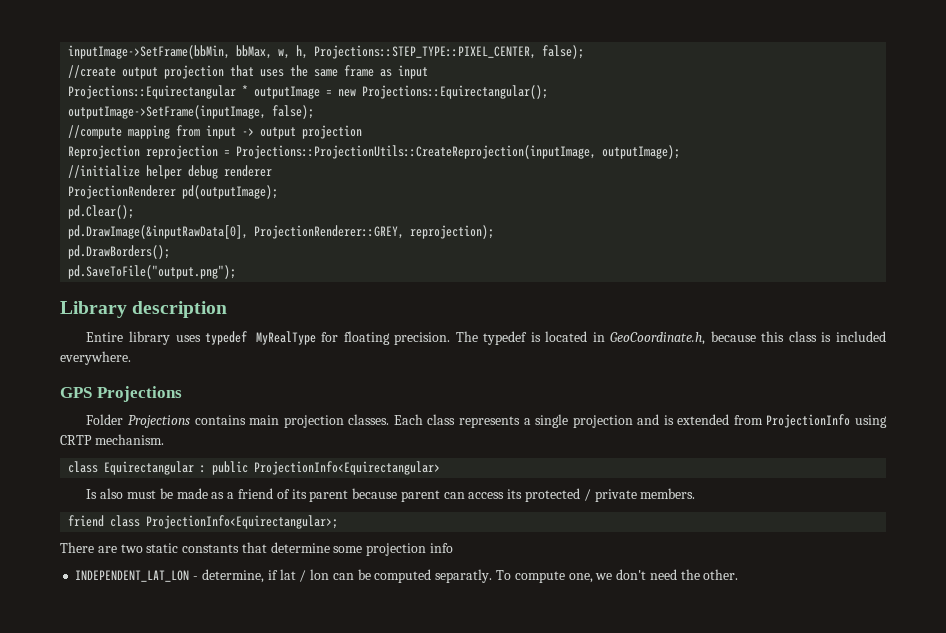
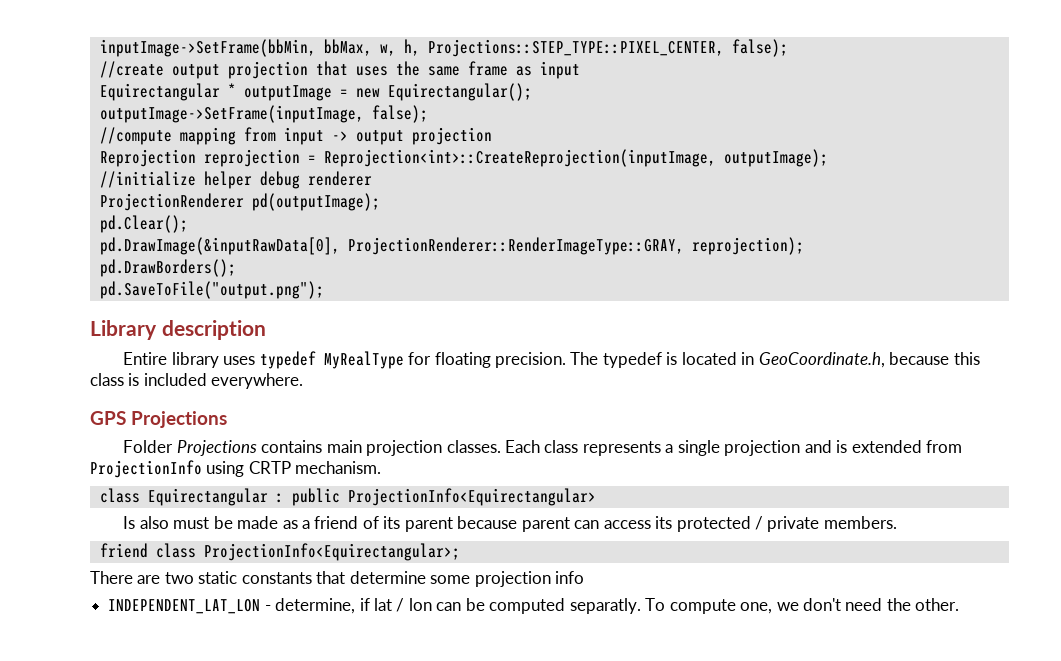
- Projections::Equirectangular * outputImage = new Projections::Equirectangular();
+ Equirectangular * outputImage = new Equirectangular();
- Reprojection reprojection = Projections::ProjectionUtils::CreateReprojection(inputImage, outputImage);
+ Reprojection reprojection = Reprojection<int>::CreateReprojection(inputImage, outputImage);
- pd.DrawImage(&inputRawData[0], ProjectionRenderer::GREY, reprojection);
+ pd.DrawImage(&inputRawData[0], ProjectionRenderer::RenderImageType::GRAY, reprojection);

